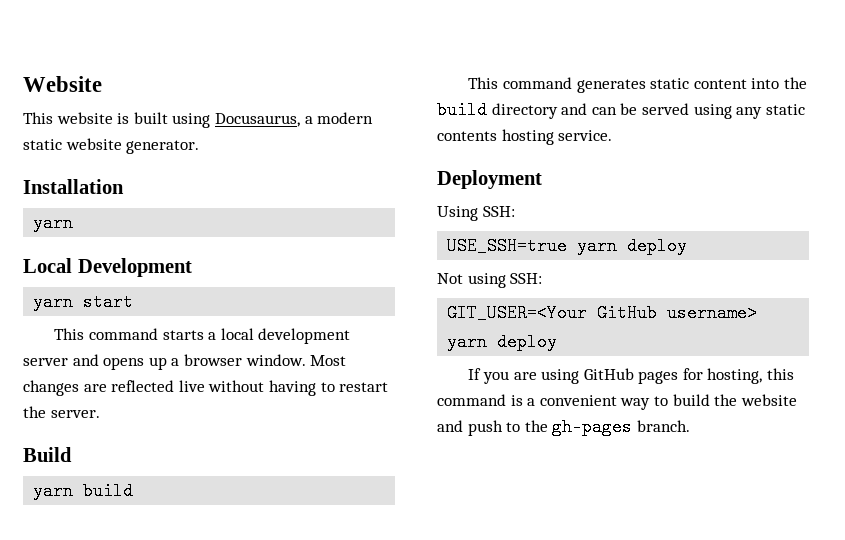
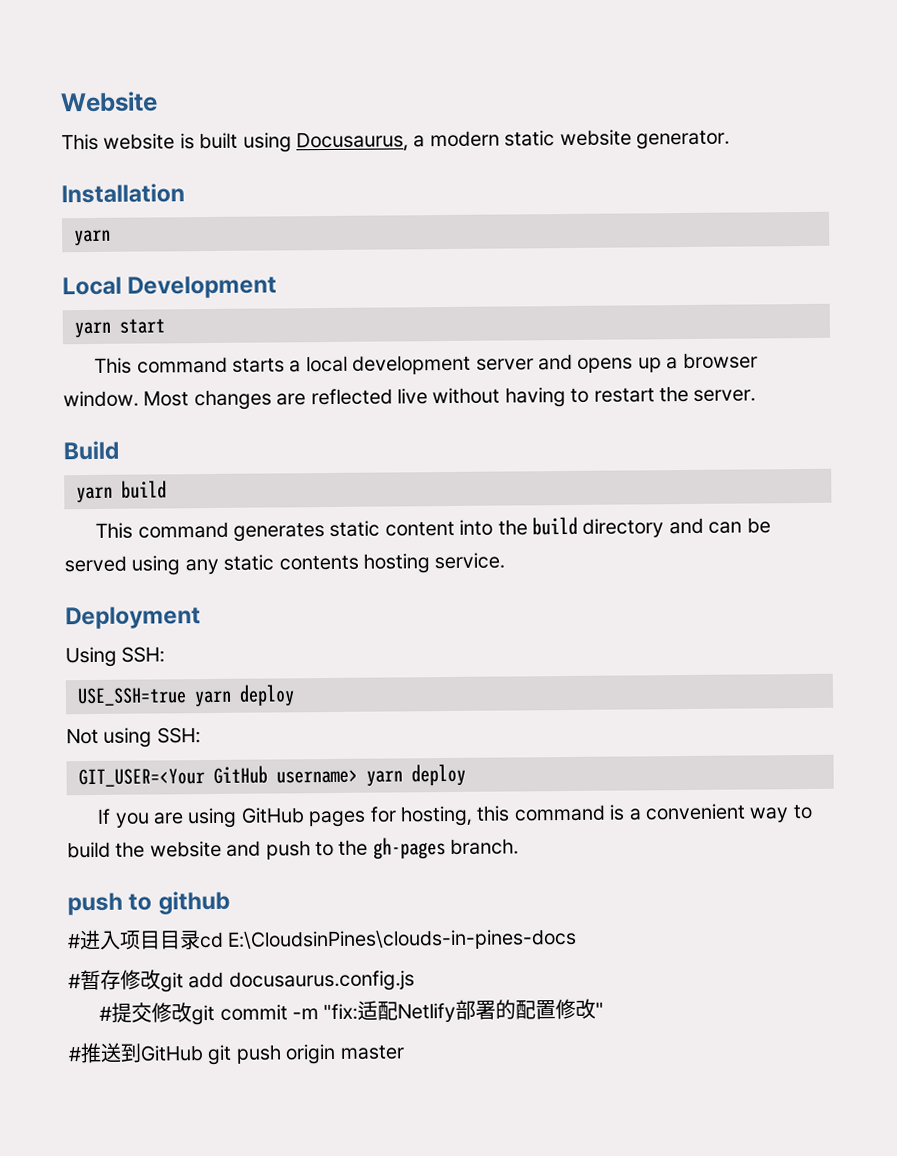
+ push to github
+ #进入项目目录cd E:\CloudsinPines\clouds-in-pines-docs
+ #暂存修改git add docusaurus.config.js
+ #提交修改git commit -m "fix:适配Netlify部署的配置修改"
+ #推送到GitHub git push origin master

